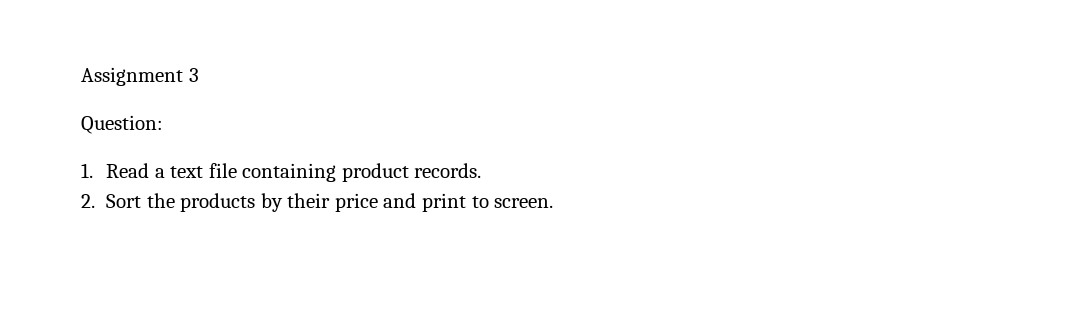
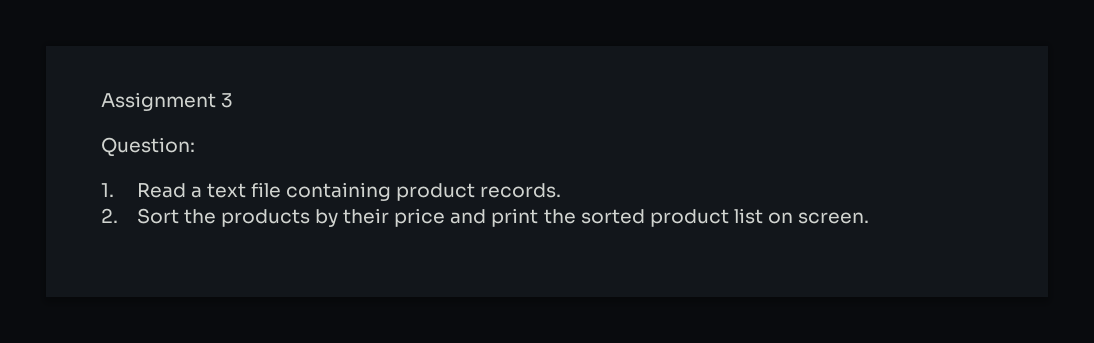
- 2. Sort the products by their price and print to screen.
+ 2. Sort the products by their price and print the sorted product list on screen.

